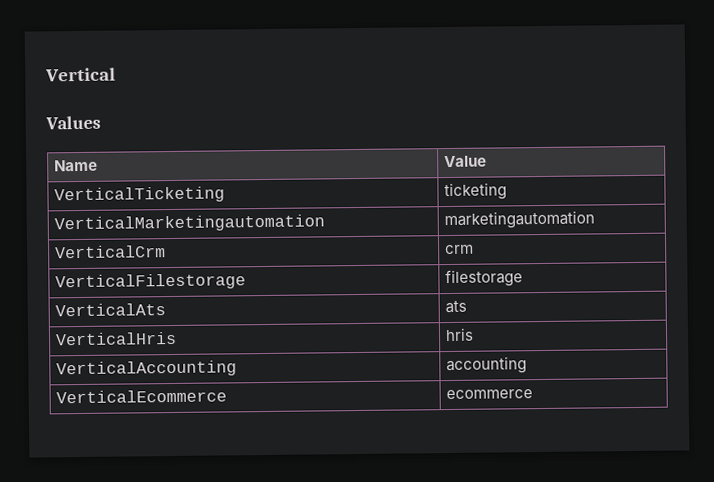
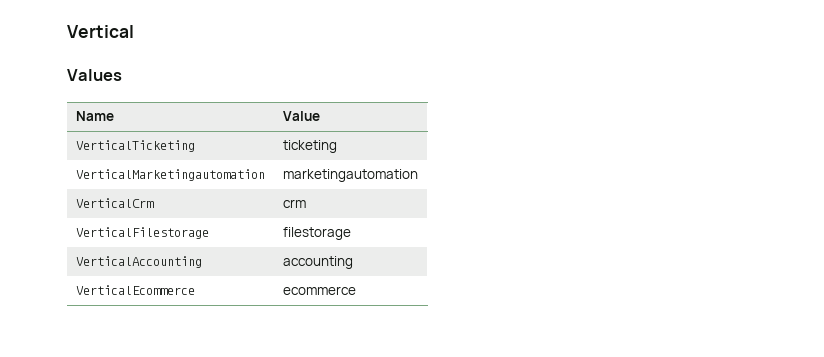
- VerticalAts | ats
- VerticalHris | hris

